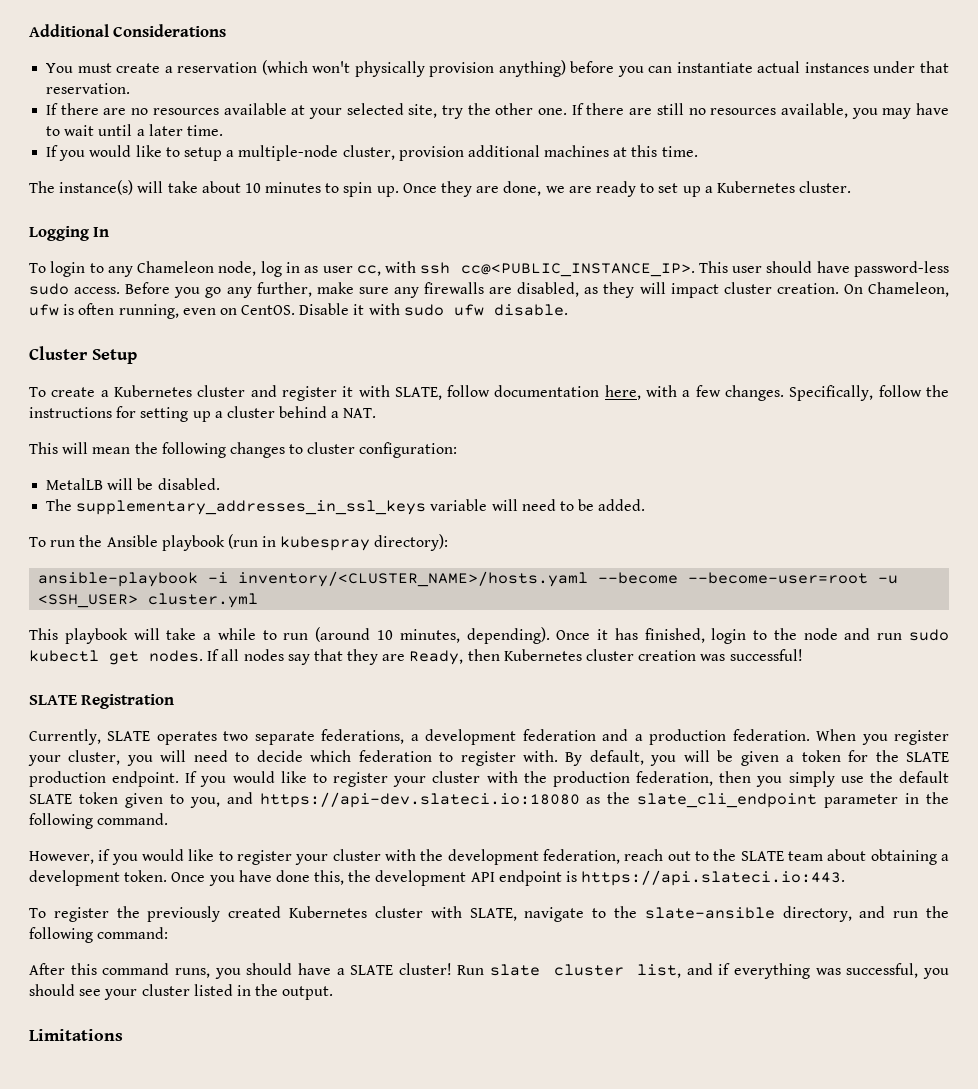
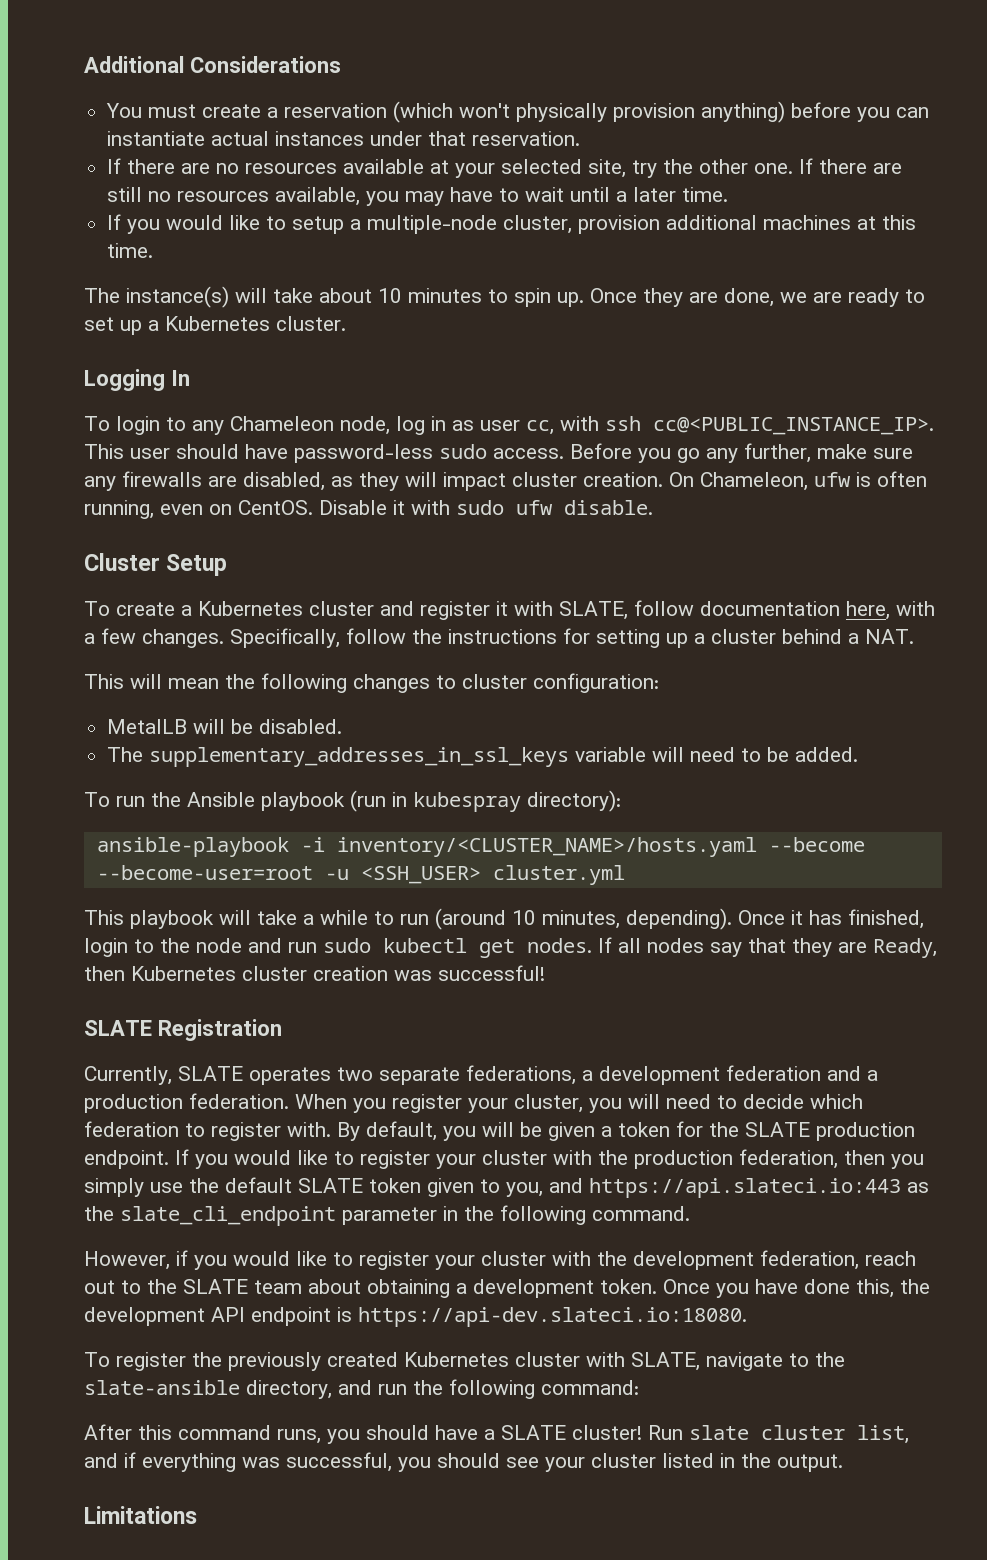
- If you would like to register your cluster with the production federation, then you simply use the default SLATE token given to you, and https://api-dev.slateci.io:18080 as the slate_cli_endpoint parameter in the following command.
+ If you would like to register your cluster with the production federation, then you simply use the default SLATE token given to you, and https://api.slateci.io:443 as the slate_cli_endpoint parameter in the following command.
- Once you have done this, the development API endpoint is https://api.slateci.io:443.
+ Once you have done this, the development API endpoint is https://api-dev.slateci.io:18080.

